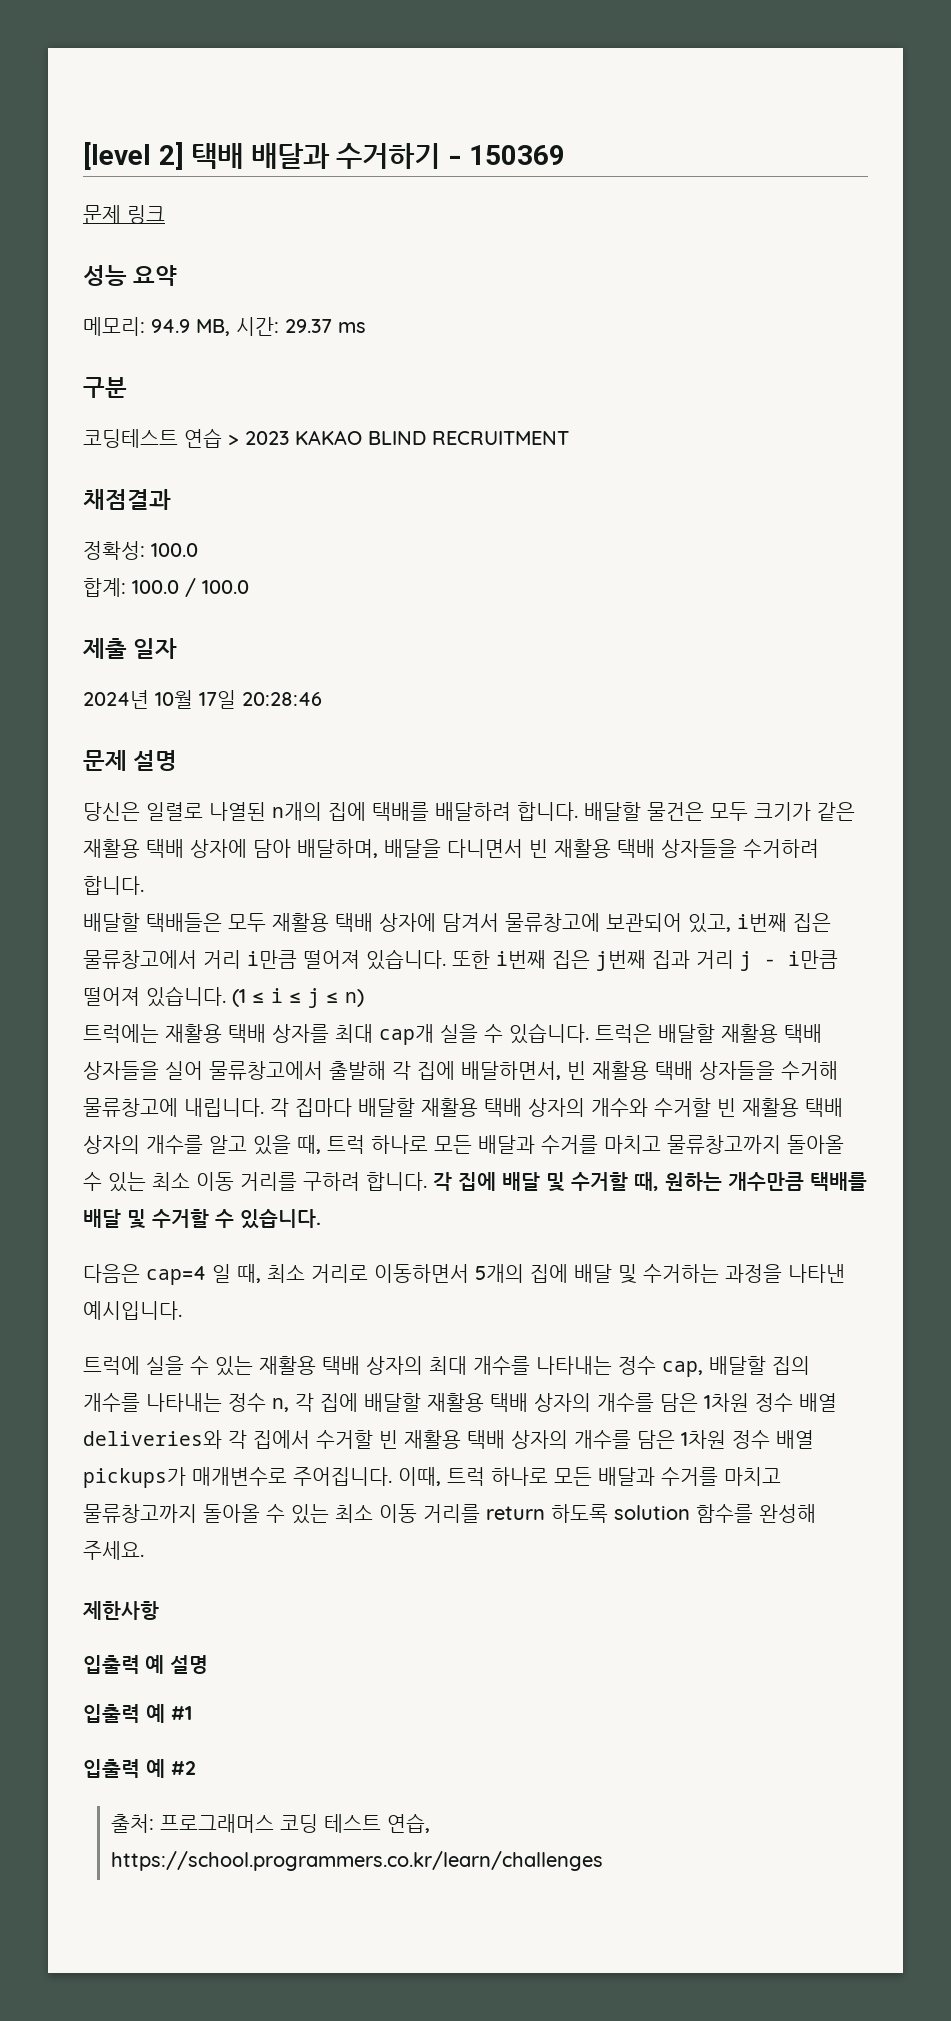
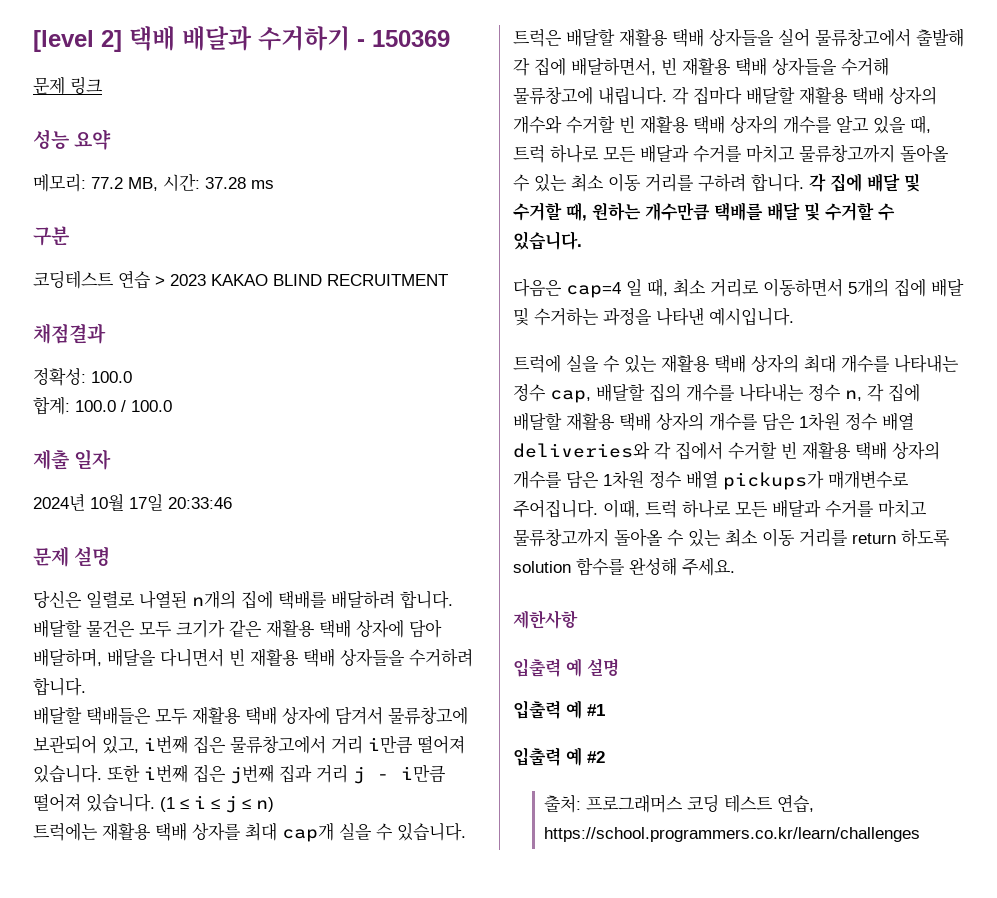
- 메모리: 94.9 MB, 시간: 29.37 ms
+ 메모리: 77.2 MB, 시간: 37.28 ms
- 2024년 10월 17일 20:28:46
+ 2024년 10월 17일 20:33:46

